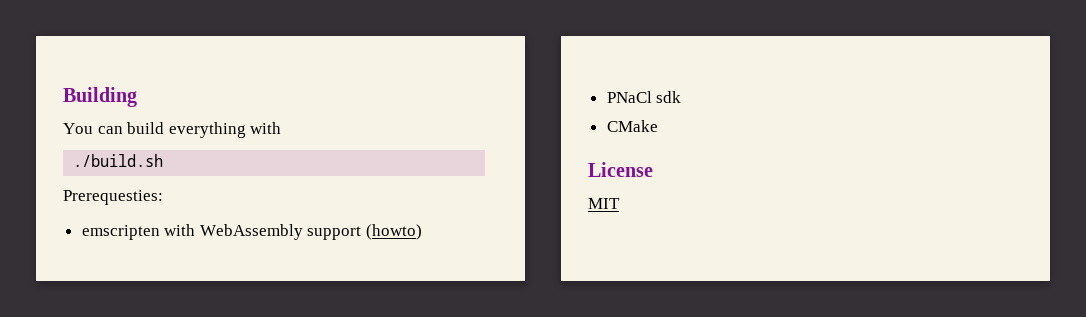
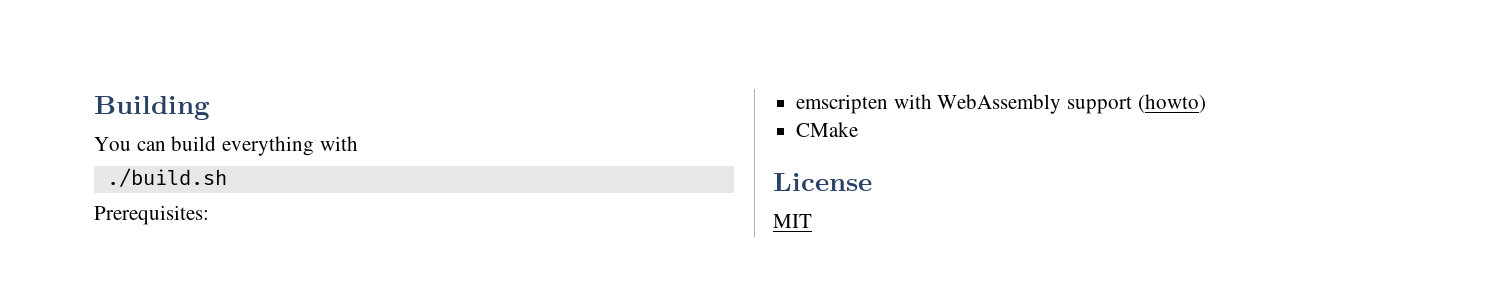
- Prerequesties:
+ Prerequisites:
- PNaCl sdk

